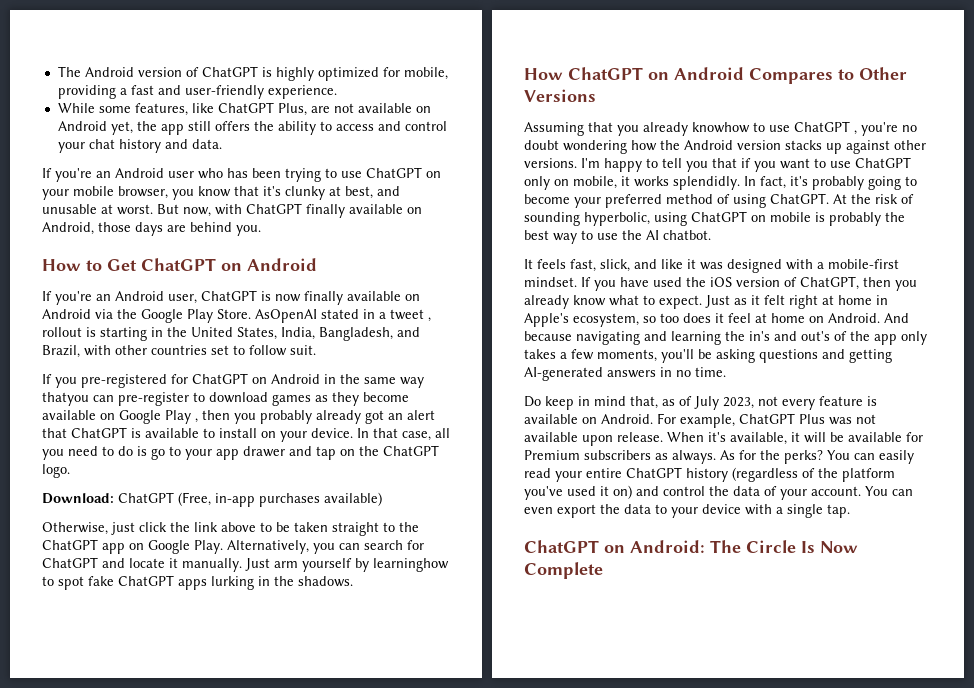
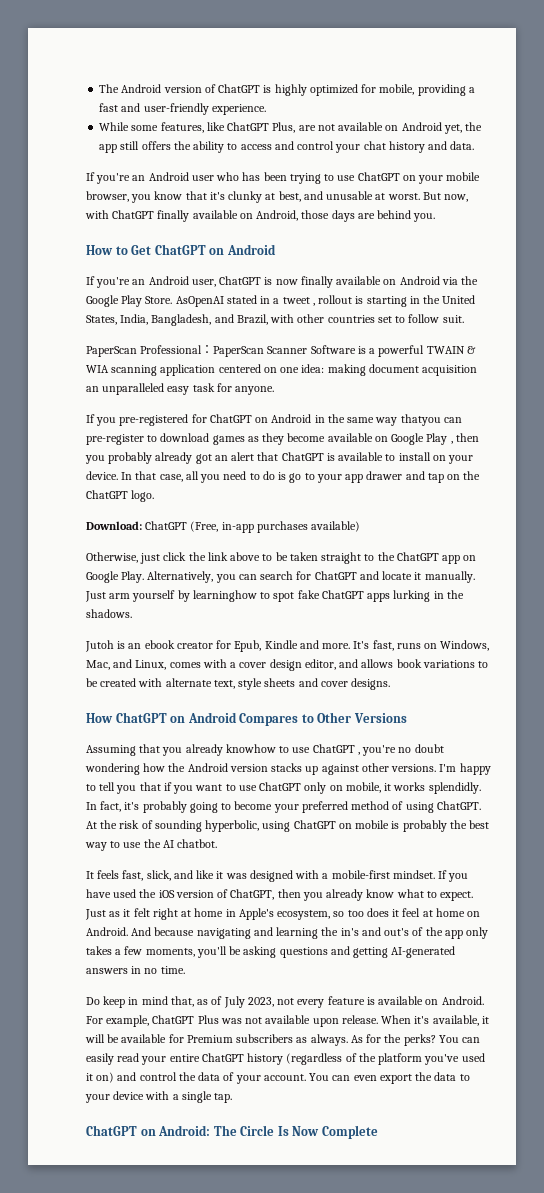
+ PaperScan Professional：PaperScan Scanner Software is a powerful TWAIN & WIA scanning application centered on one idea: making document acquisition an unparalleled easy task for anyone.
+ Jutoh is an ebook creator for Epub, Kindle and more. It's fast, runs on Windows, Mac, and Linux, comes with a cover design editor, and allows book variations to be created with alternate text, style sheets and cover designs.

